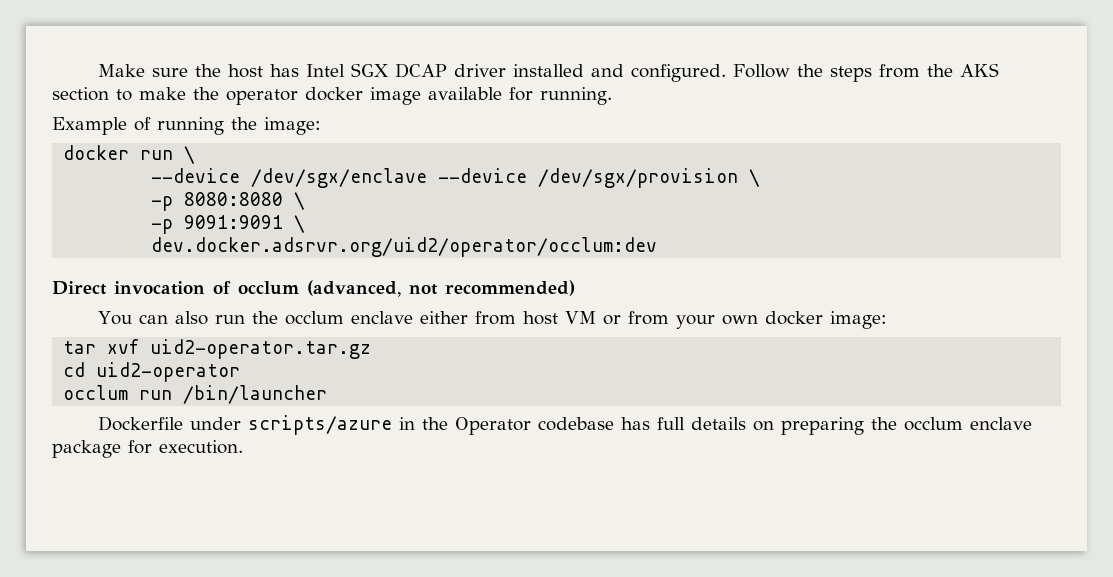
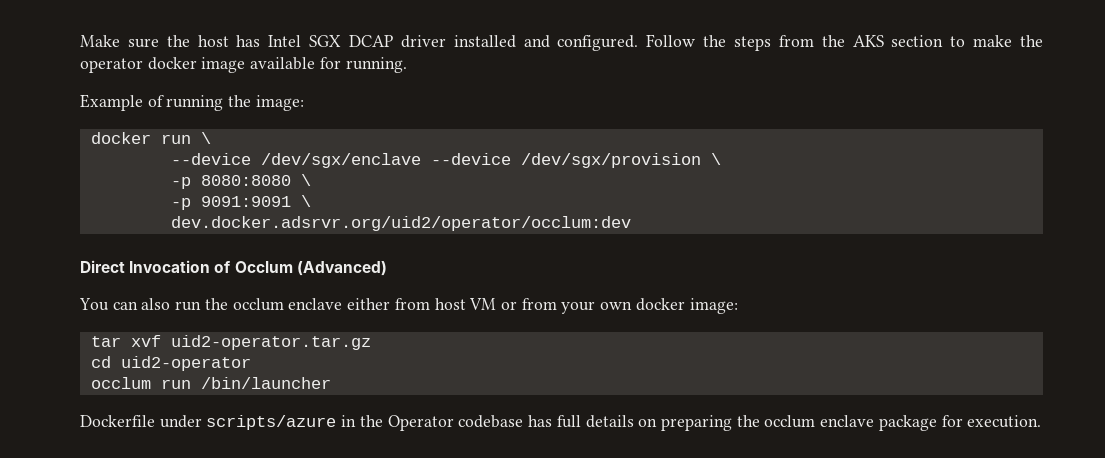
- Direct invocation of occlum (advanced, not recommended)
+ Direct Invocation of Occlum (Advanced)

